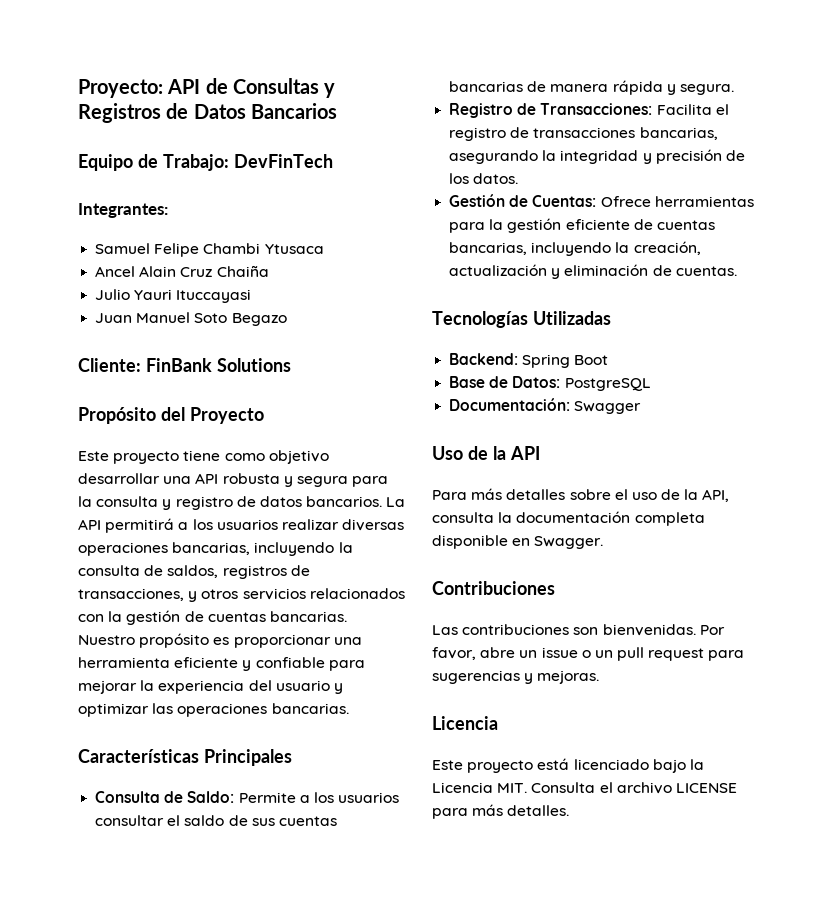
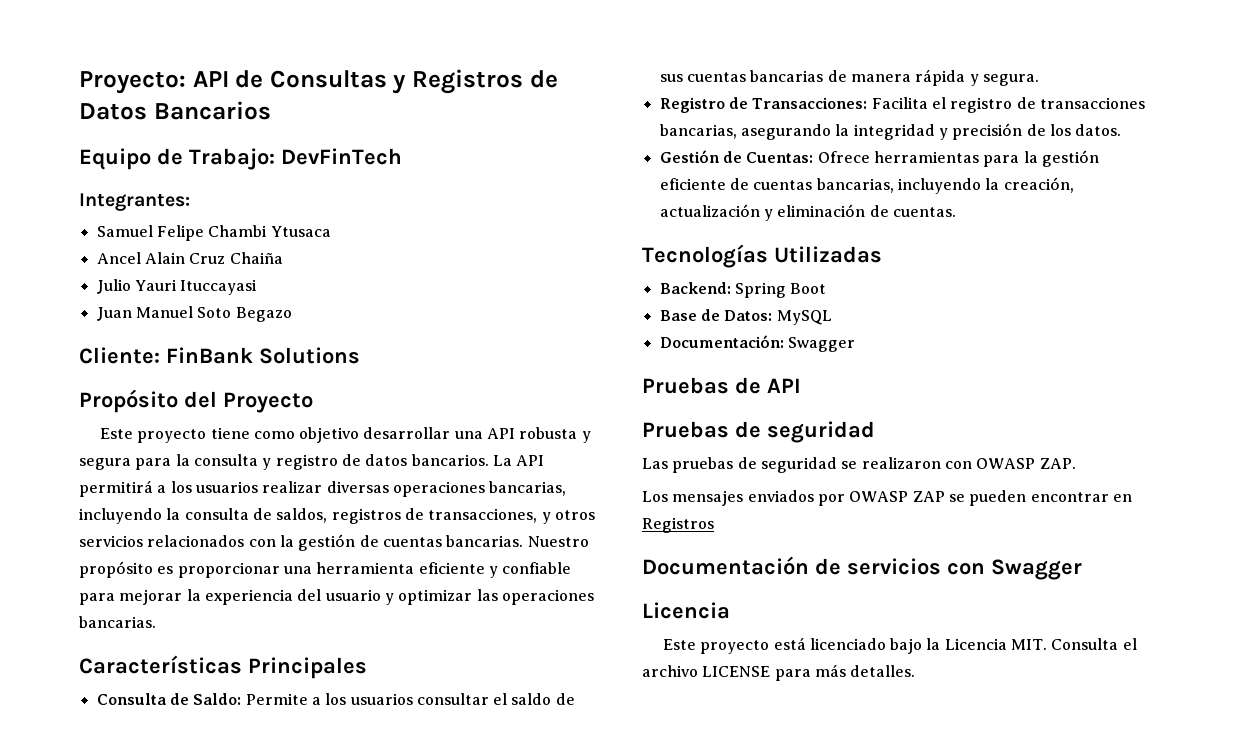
- Base de Datos: PostgreSQL
+ Base de Datos: MySQL
- Uso de la API
- Para más detalles sobre el uso de la API, consulta la documentación completa disponible en Swagger.
- Contribuciones
- Las contribuciones son bienvenidas. Por favor, abre un issue o un pull request para sugerencias y mejoras.
+ Pruebas de API
+ Pruebas de seguridad
+ Las pruebas de seguridad se realizaron con OWASP ZAP.
+ Los mensajes enviados por OWASP ZAP se pueden encontrar en Registros
+ Documentación de servicios con Swagger

